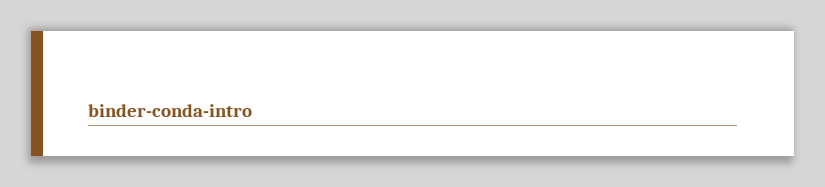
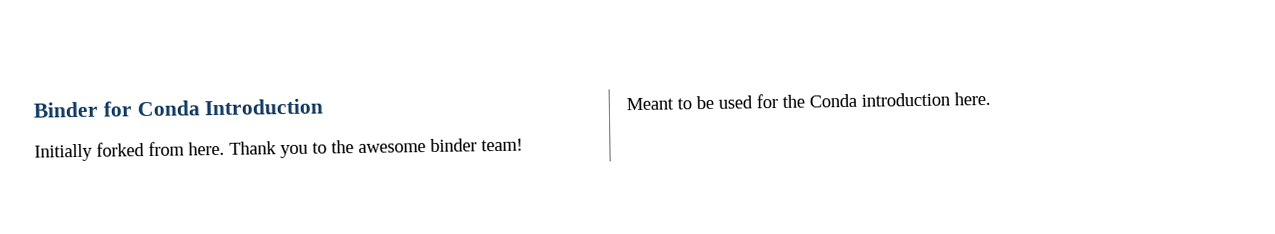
- binder-conda-intro
+ Binder for Conda Introduction
+ Initially forked from here. Thank you to the awesome binder team!
+ Meant to be used for the Conda introduction here.

